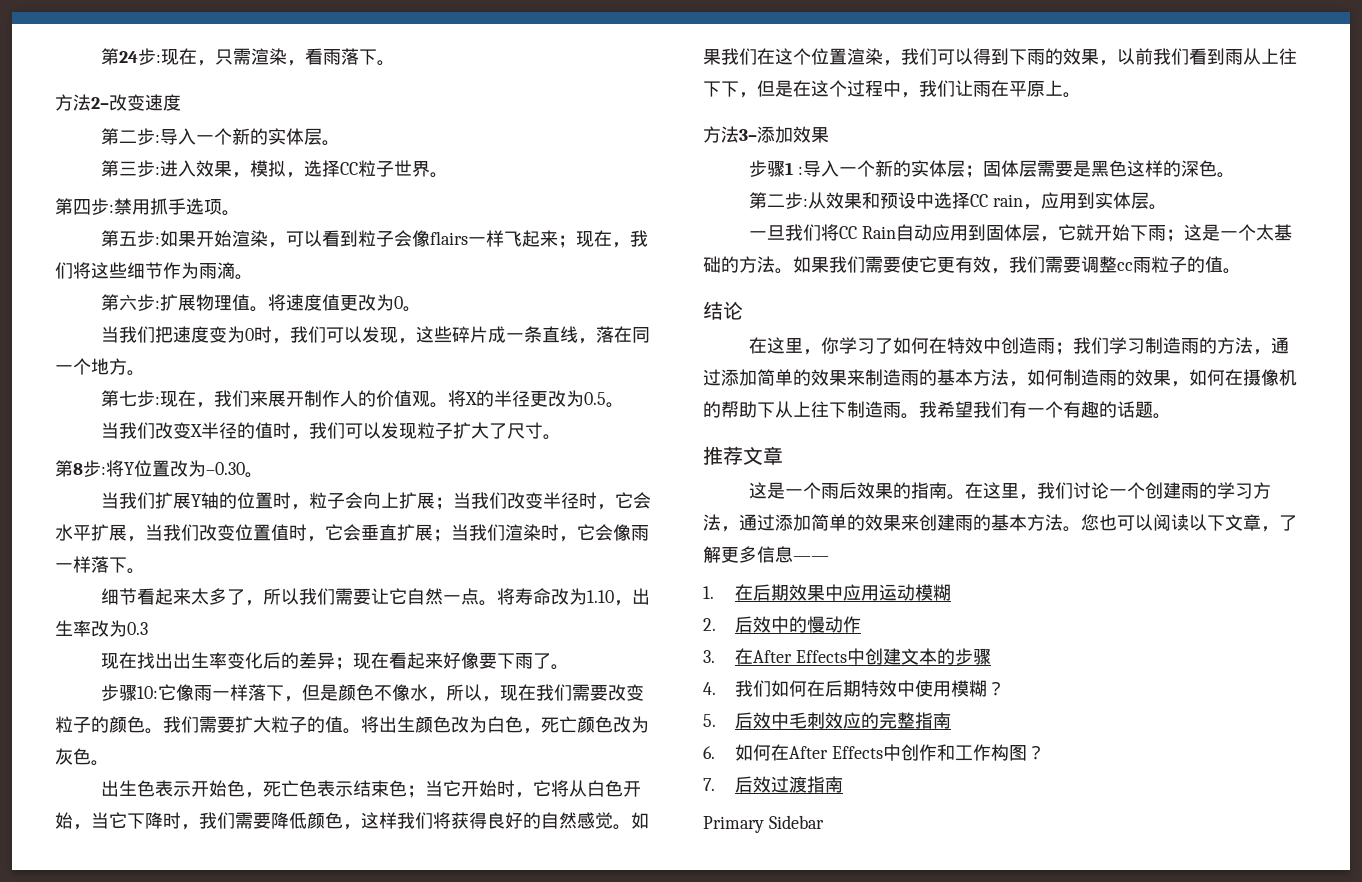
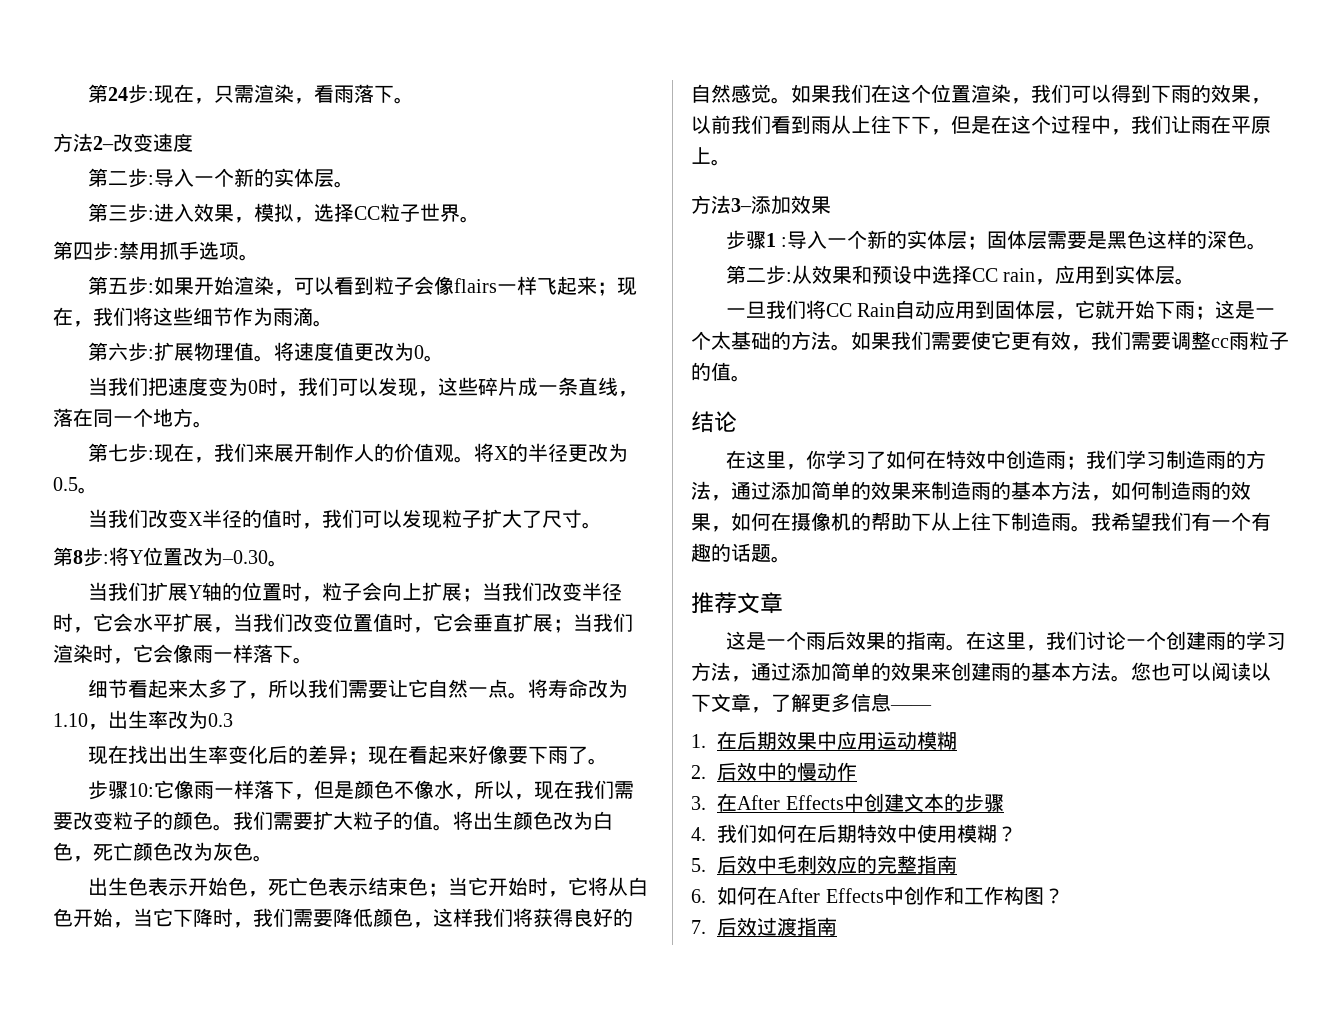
- Primary Sidebar

